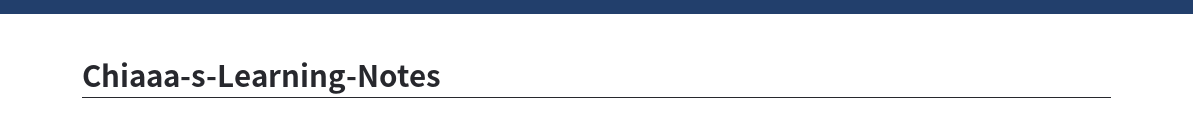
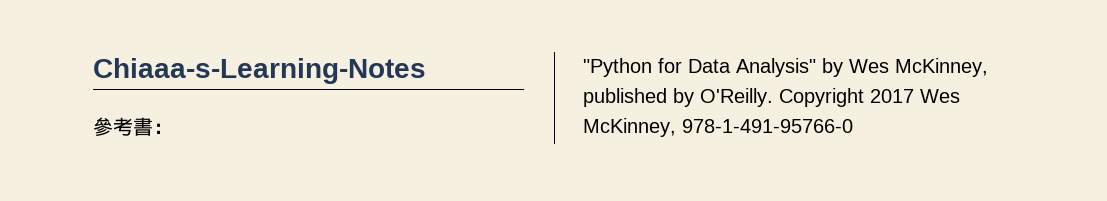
+ 參考書：
+ "Python for Data Analysis" by Wes McKinney, published by O'Reilly. Copyright 2017 Wes McKinney, 978-1-491-95766-0

